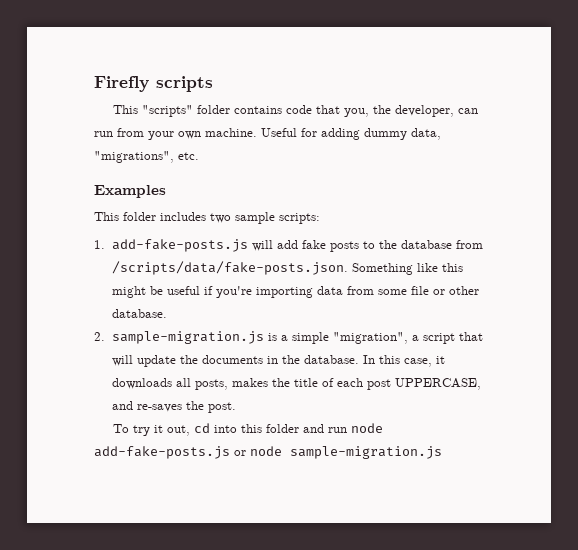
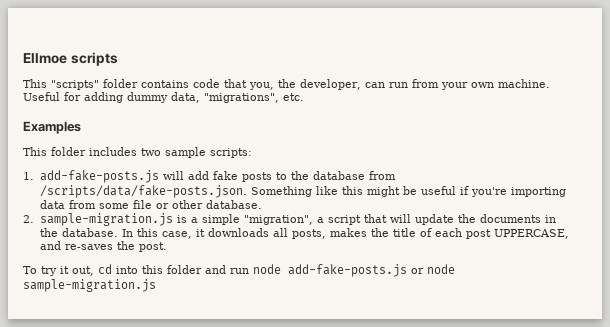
- Firefly scripts
+ Ellmoe scripts

